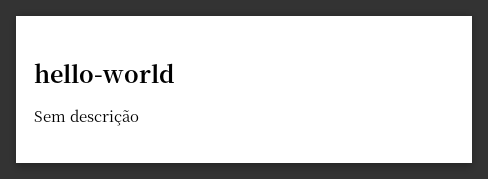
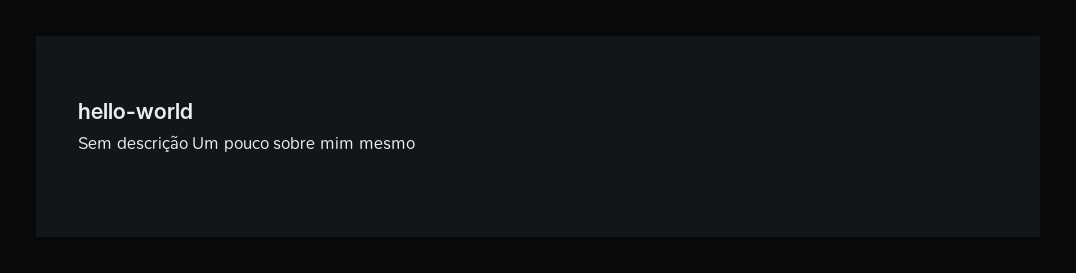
- Sem descrição
+ Sem descrição Um pouco sobre mim mesmo

